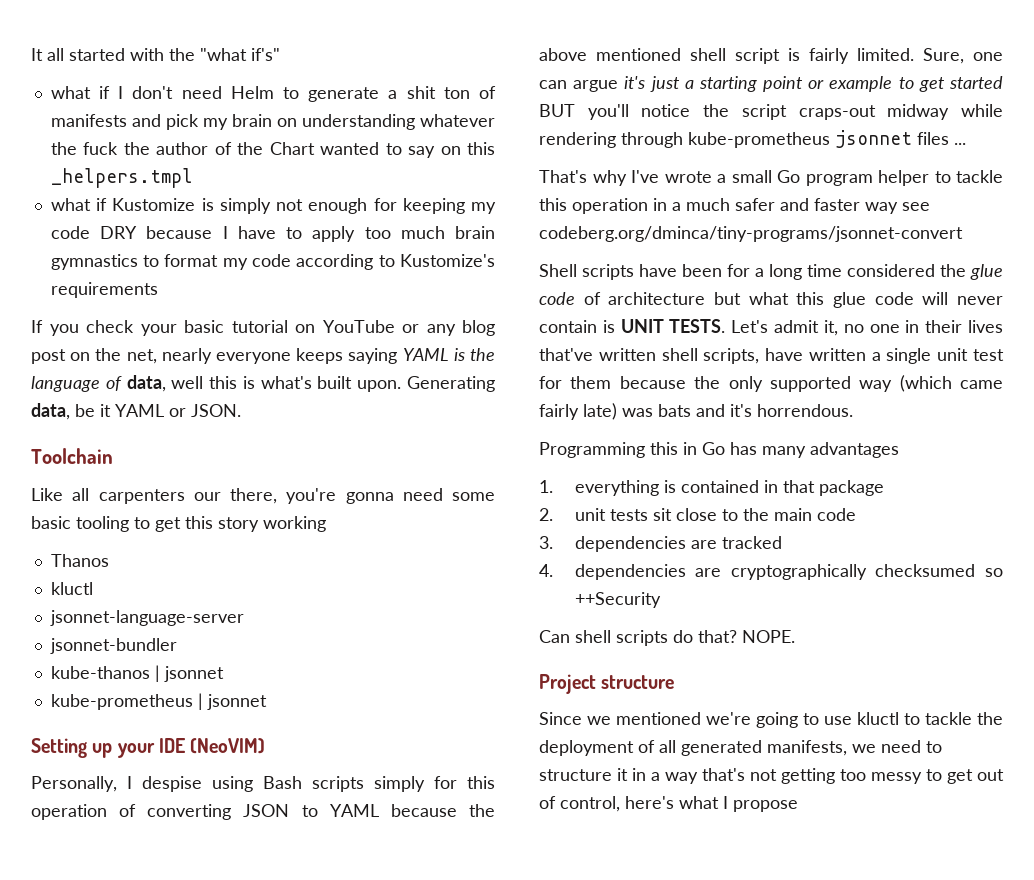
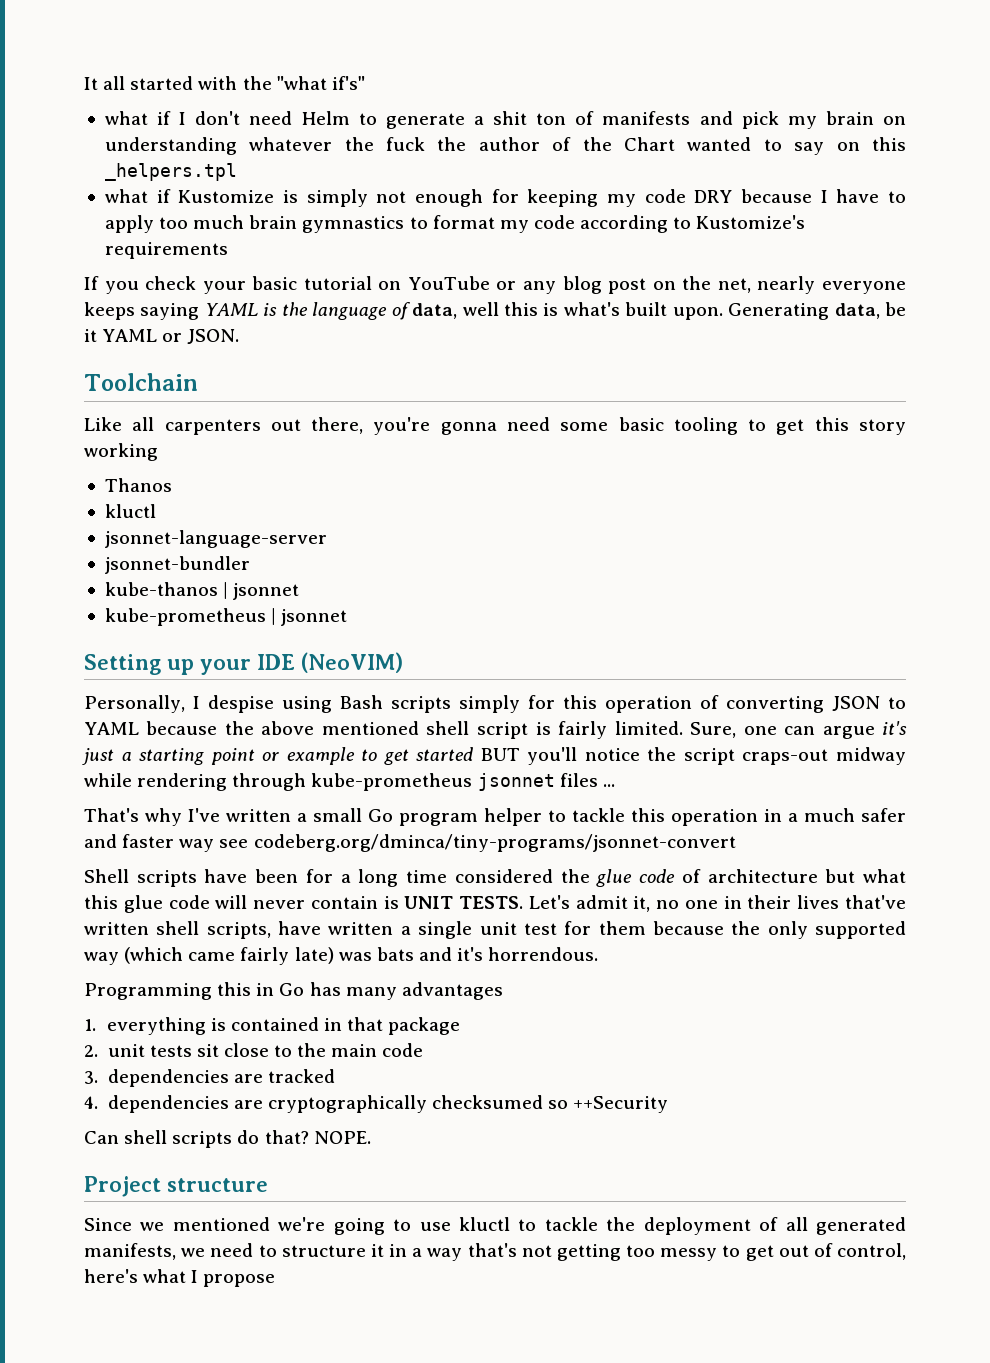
- what if I don't need Helm to generate a shit ton of manifests and pick my brain on understanding whatever the fuck the author of the Chart wanted to say on this _helpers.tmpl
+ what if I don't need Helm to generate a shit ton of manifests and pick my brain on understanding whatever the fuck the author of the Chart wanted to say on this _helpers.tpl
- Like all carpenters our there, you're gonna need some basic tooling to get this story working
+ Like all carpenters out there, you're gonna need some basic tooling to get this story working
- That's why I've wrote a small Go program helper to tackle this operation in a much safer and faster way see codeberg.org/dminca/tiny-programs/jsonnet-convert
+ That's why I've written a small Go program helper to tackle this operation in a much safer and faster way see codeberg.org/dminca/tiny-programs/jsonnet-convert

